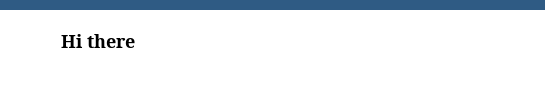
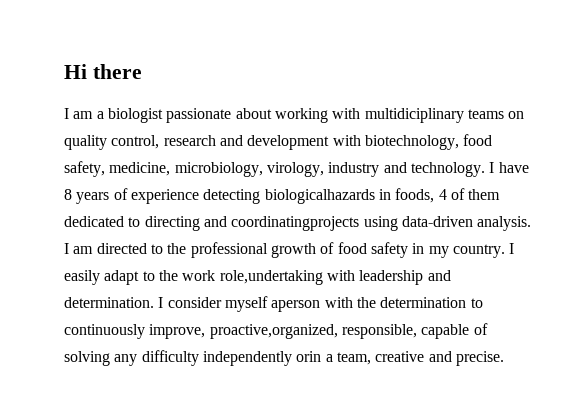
+ I am a biologist passionate about working with multidiciplinary teams on quality control, research and development with biotechnology, food safety, medicine, microbiology, virology, industry and technology. I have 8 years of experience detecting biologicalhazards in foods, 4 of them dedicated to directing and coordinatingprojects using data-driven analysis. I am directed to the professional growth of food safety in my country. I easily adapt to the work role,undertaking with leadership and determination. I consider myself aperson with the determination to continuously improve, proactive,organized, responsible, capable of solving any difficulty independently orin a team, creative and precise.

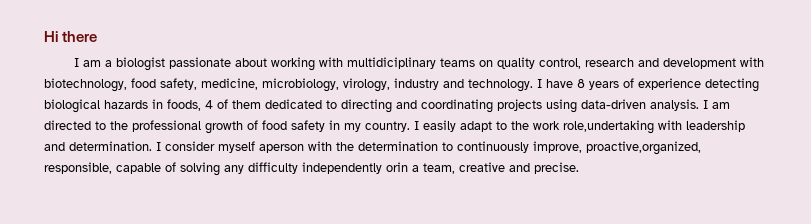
- I have 8 years of experience detecting biologicalhazards in foods, 4 of them dedicated to directing and coordinatingprojects using data-driven analysis.
+ I have 8 years of experience detecting biological hazards in foods, 4 of them dedicated to directing and coordinating projects using data-driven analysis.

